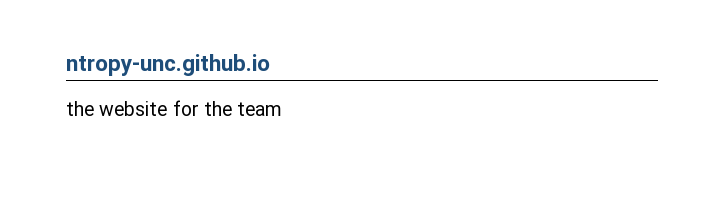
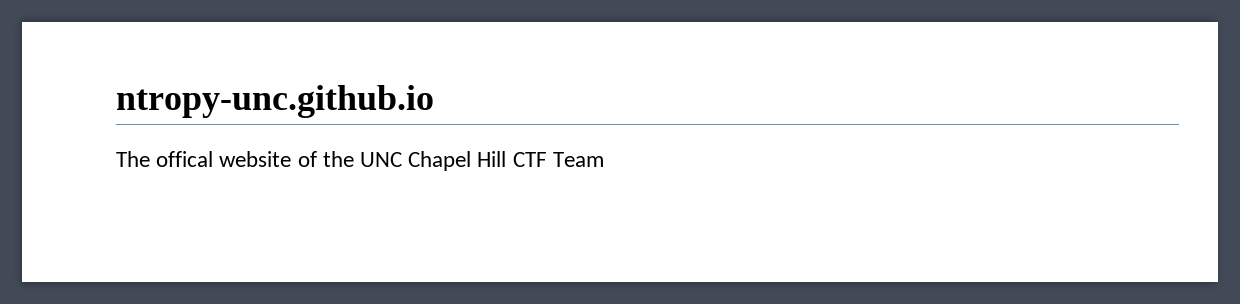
- the website for the team
+ The offical website of the UNC Chapel Hill CTF Team

